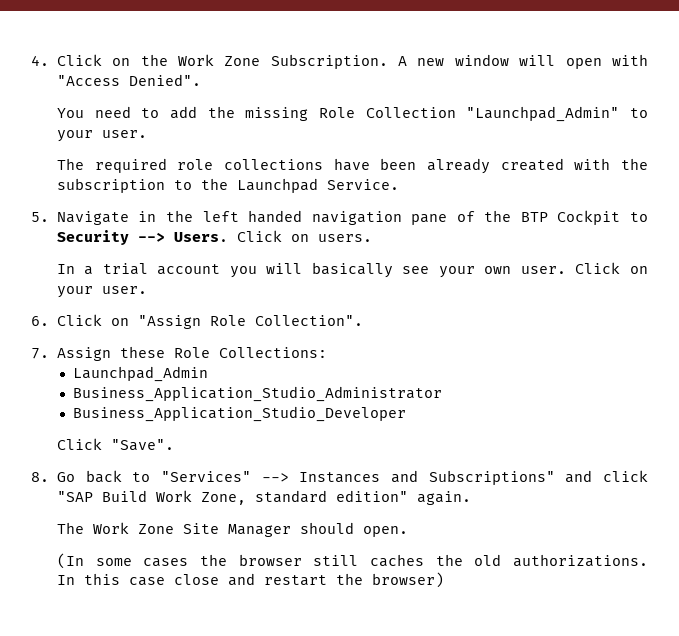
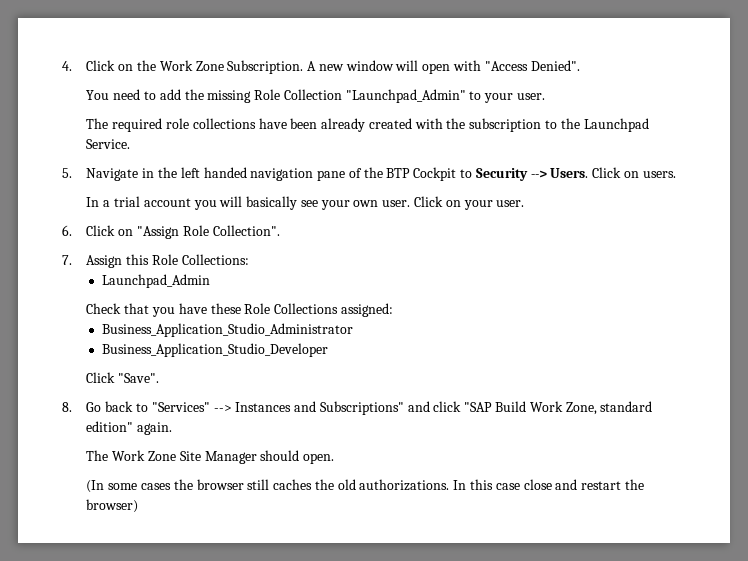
- 7. Assign these Role Collections:
+ 7. Assign this Role Collections:
+ Check that you have these Role Collections assigned:

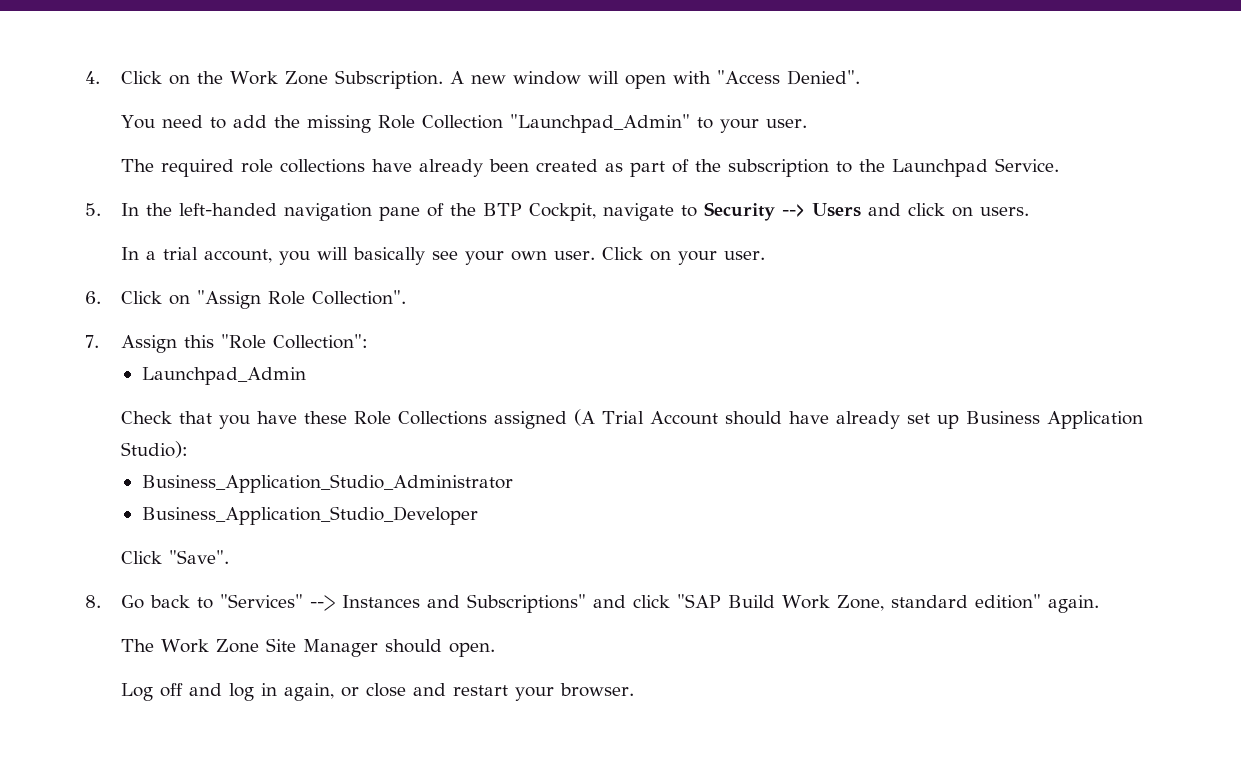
- The required role collections have been already created with the subscription to the Launchpad Service.
+ The required role collections have already been created as part of the subscription to the Launchpad Service.
- 5. Navigate in the left handed navigation pane of the BTP Cockpit to Security --> Users. Click on users.
+ 5. In the left-handed navigation pane of the BTP Cockpit, navigate to Security --> Users and click on users.
- In a trial account you will basically see your own user.
+ In a trial account, you will basically see your own user.
- 7. Assign this Role Collections:
+ 7. Assign this "Role Collection":
- Check that you have these Role Collections assigned:
+ Check that you have these Role Collections assigned (A Trial Account should have already set up Business Application Studio):
- (In some cases the browser still caches the old authorizations. In this case close and restart the browser)
+ Log off and log in again, or close and restart your browser.

